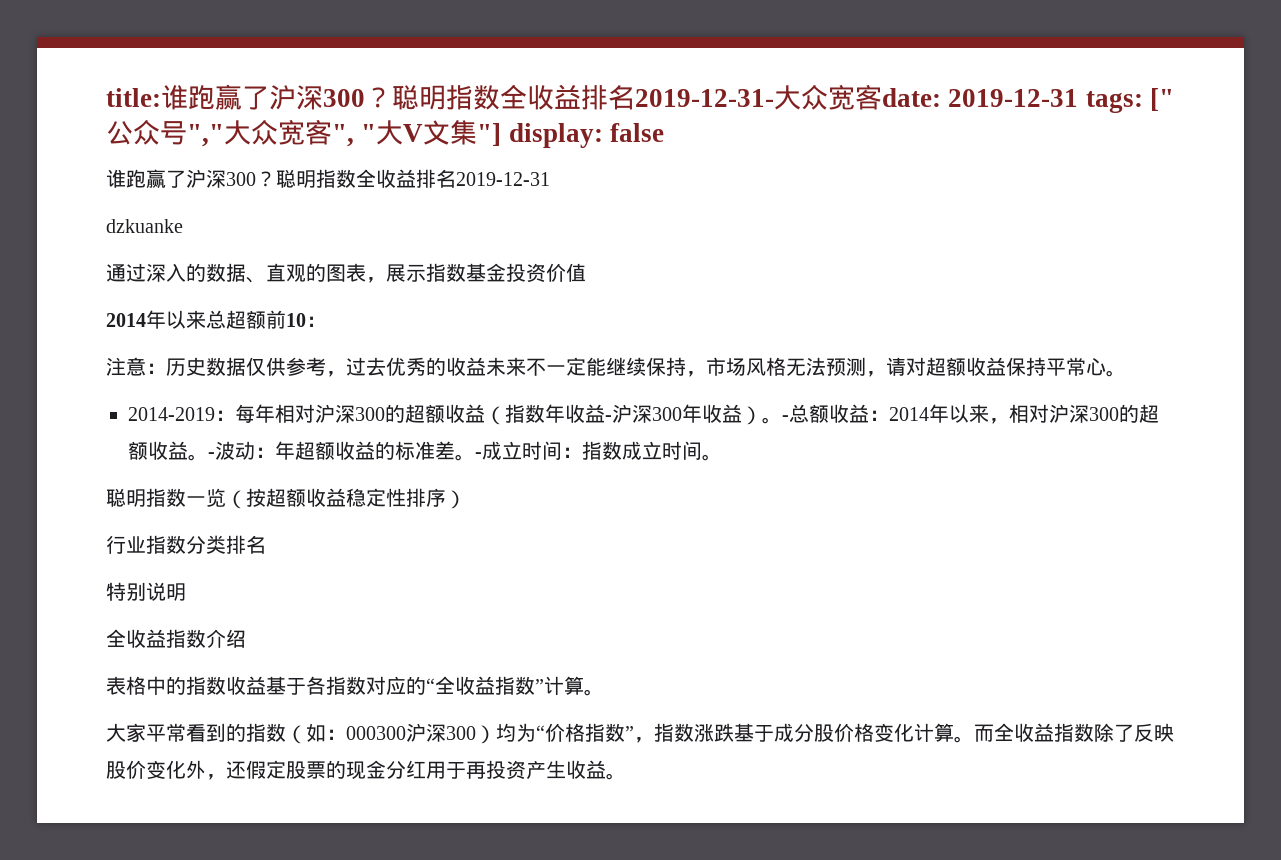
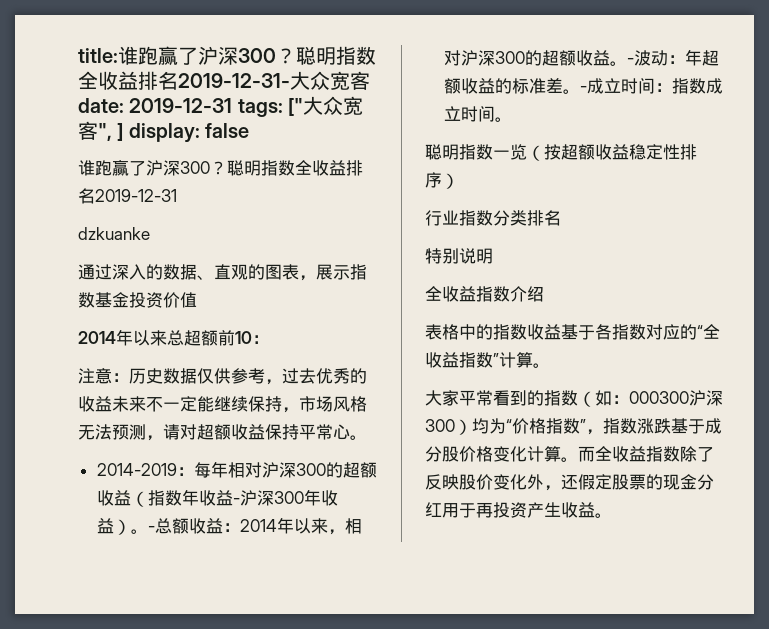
- 聪明指数全收益排名2019-12-31-大众宽客date: 2019-12-31 tags: ["公众号","大众宽客", "大V文集"] display: false
+ 聪明指数全收益排名2019-12-31-大众宽客date: 2019-12-31 tags: ["大众宽客", ] display: false

